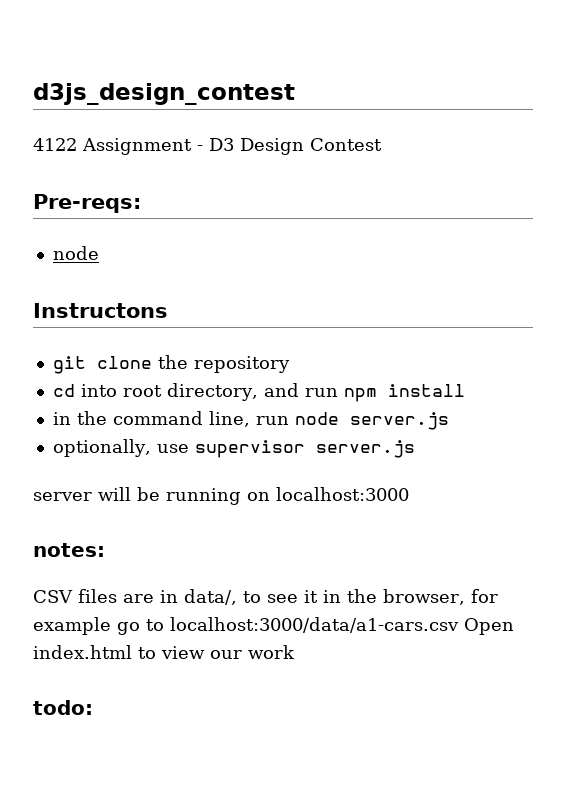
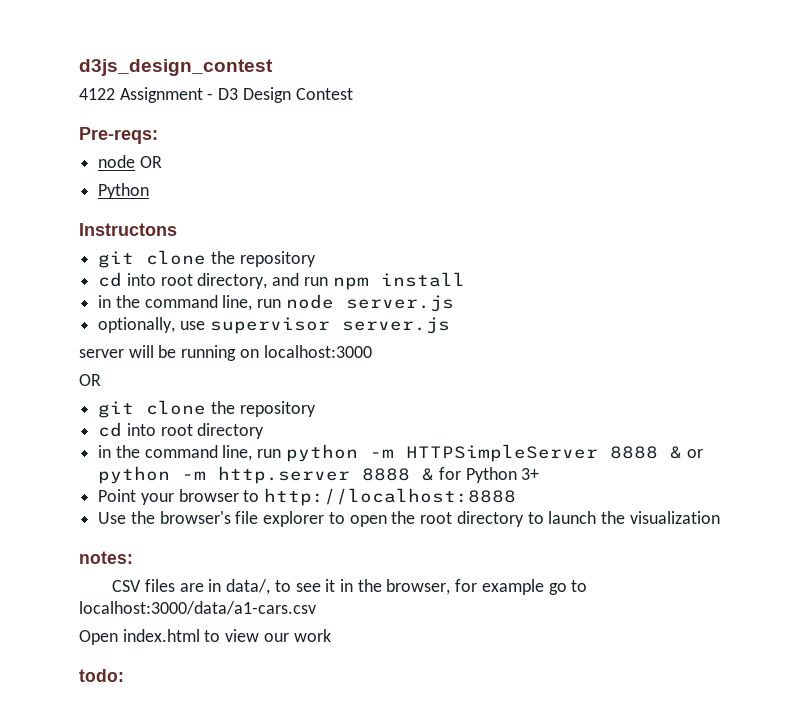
  Pre-reqs:
- node
+ node OR
+ Python
  server will be running on localhost:3000
+ OR
+ git clone the repository
+ cd into root directory
+ in the command line, run python -m HTTPSimpleServer 8888 & or python -m http.server 8888 & for Python 3+
+ Point your browser to http://localhost:8888
+ Use the browser's file explorer to open the root directory to launch the visualization
- CSV files are in data/, to see it in the browser, for example go to localhost:3000/data/a1-cars.csv Open index.html to view our work
+ CSV files are in data/, to see it in the browser, for example go to localhost:3000/data/a1-cars.csv
+ Open index.html to view our work

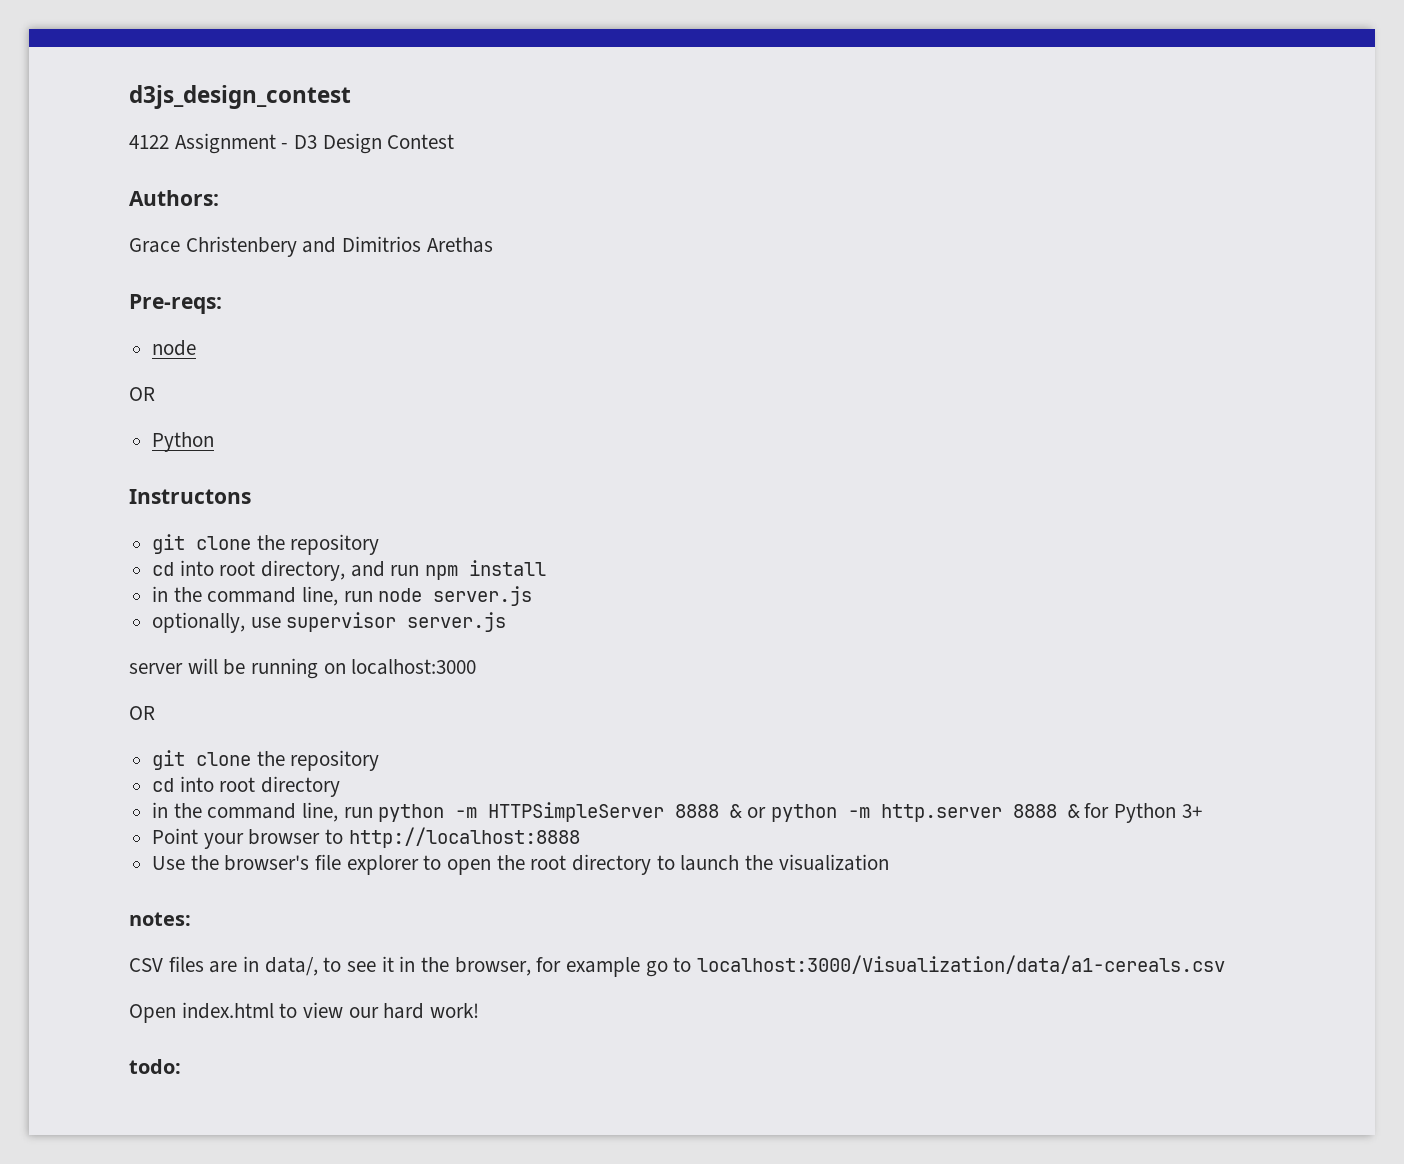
+ Authors:
+ Grace Christenbery and Dimitrios Arethas
  Pre-reqs:
- node OR
+ node
+ OR
- CSV files are in data/, to see it in the browser, for example go to localhost:3000/data/a1-cars.csv
+ CSV files are in data/, to see it in the browser, for example go to localhost:3000/Visualization/data/a1-cereals.csv
- Open index.html to view our work
+ Open index.html to view our hard work!

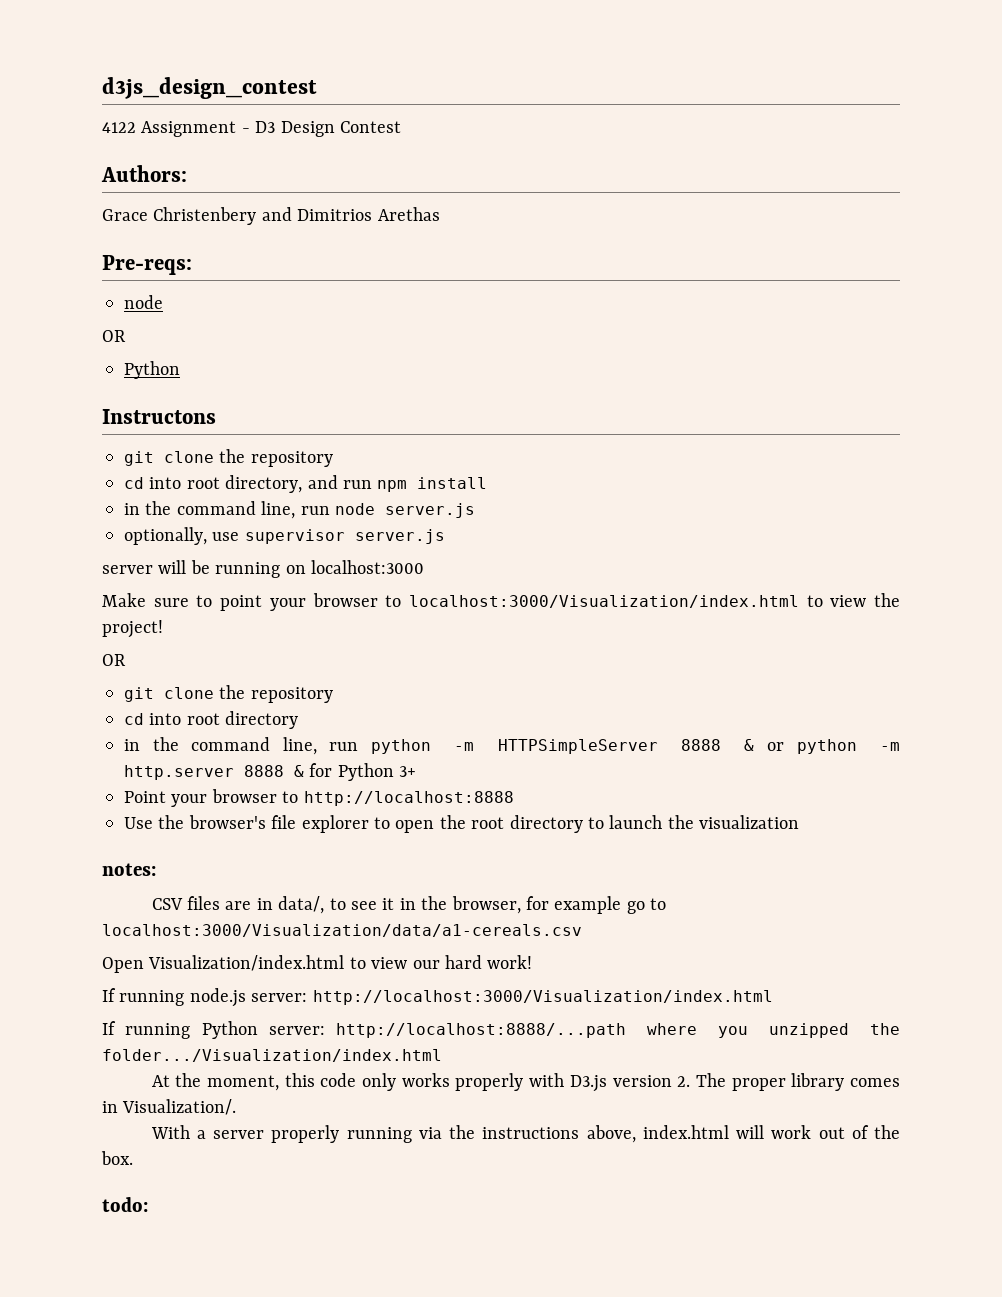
+ Make sure to point your browser to localhost:3000/Visualization/index.html to view the project!
- Open index.html to view our hard work!
+ Open Visualization/index.html to view our hard work!
+ If running node.js server: http://localhost:3000/Visualization/index.html
+ If running Python server: http://localhost:8888/...path where you unzipped the folder.../Visualization/index.html
+ At the moment, this code only works properly with D3.js version 2. The proper library comes in Visualization/.
+ With a server properly running via the instructions above, index.html will work out of the box.

